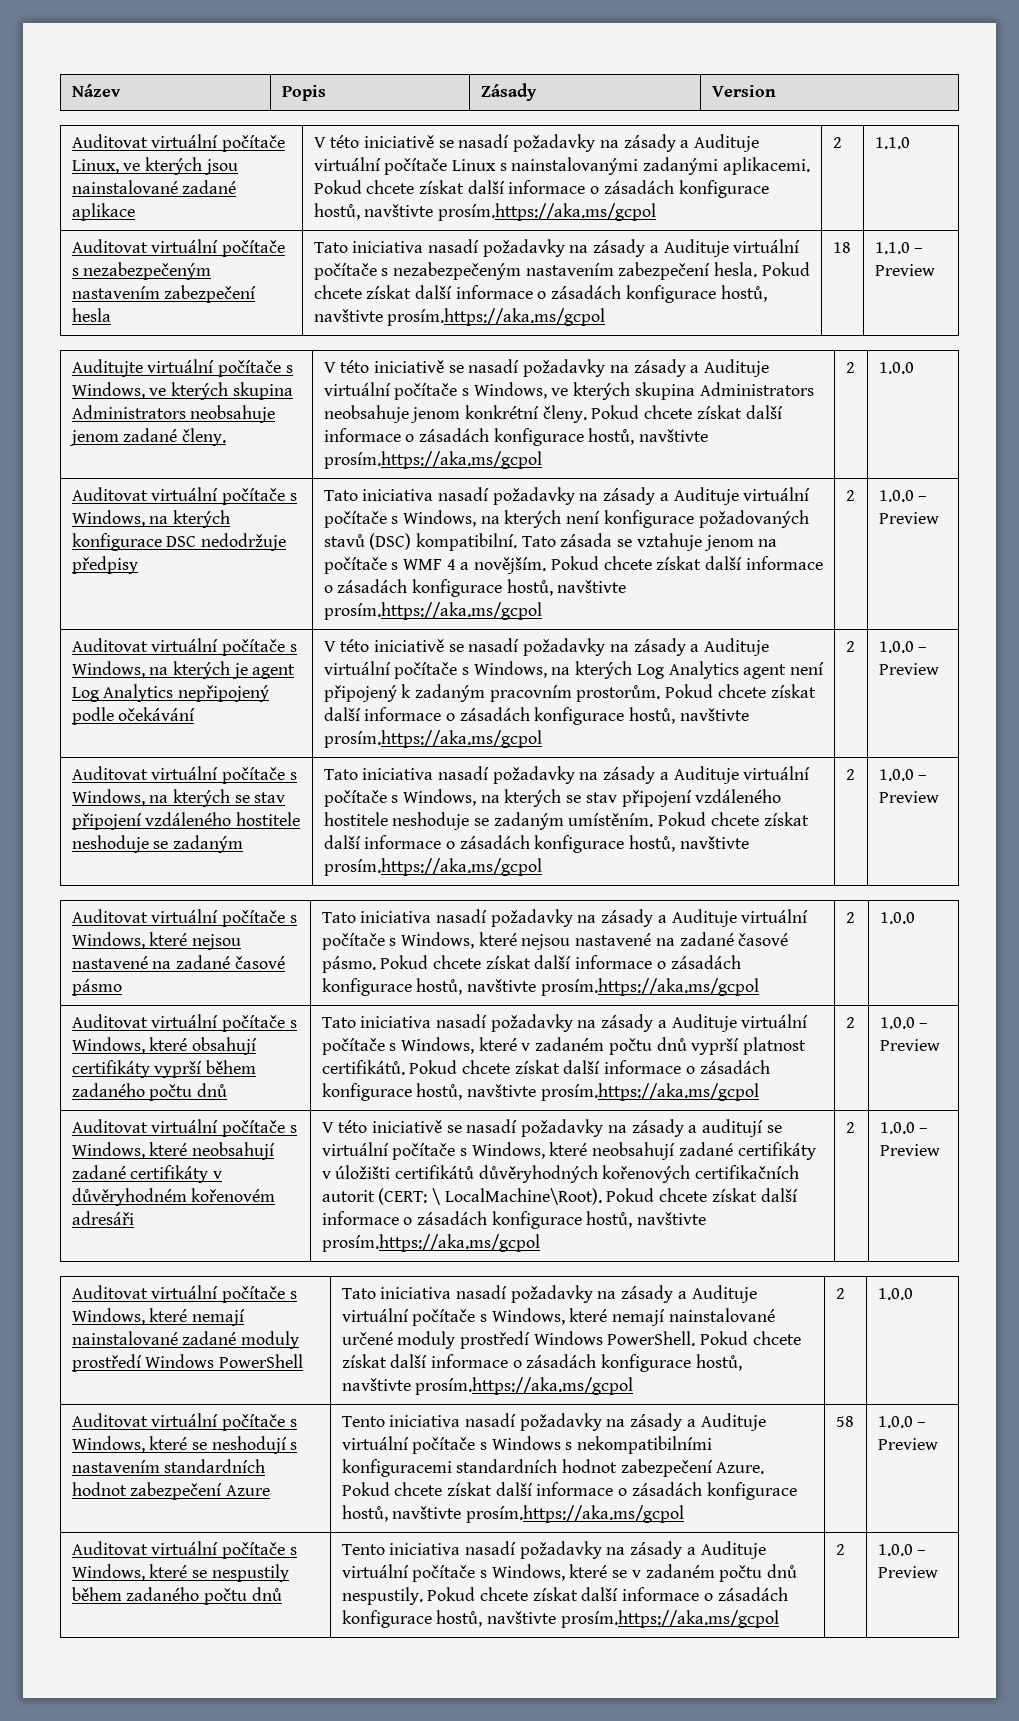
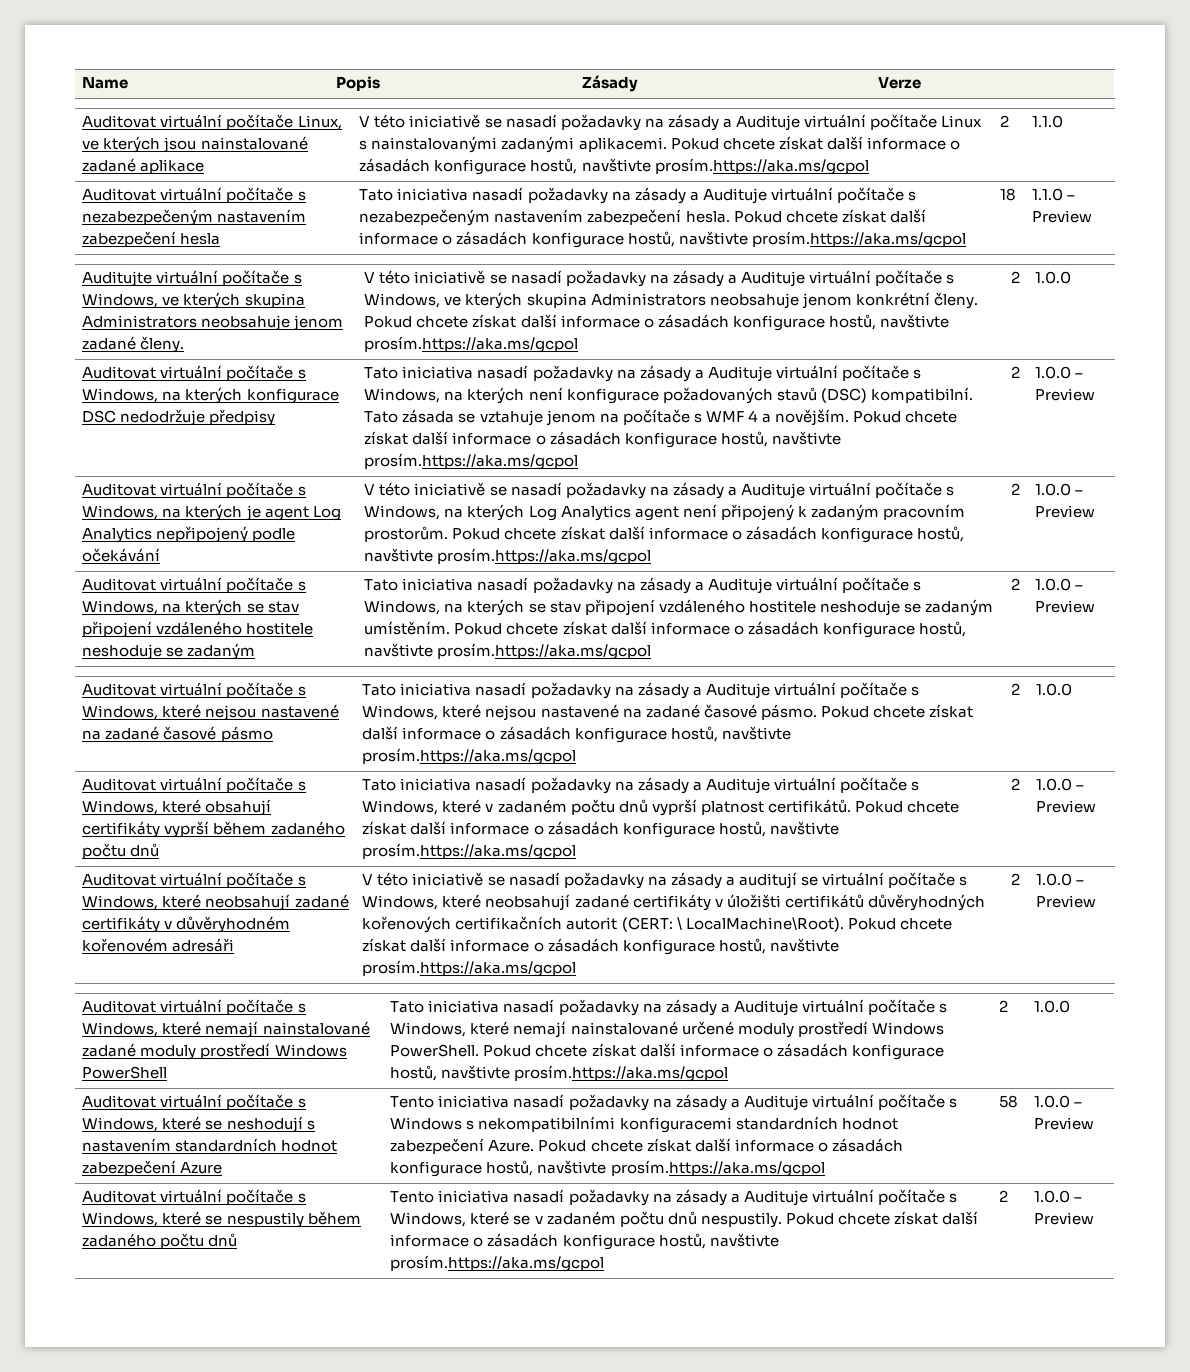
- Název | Popis | Zásady | Version
+ Name | Popis | Zásady | Verze

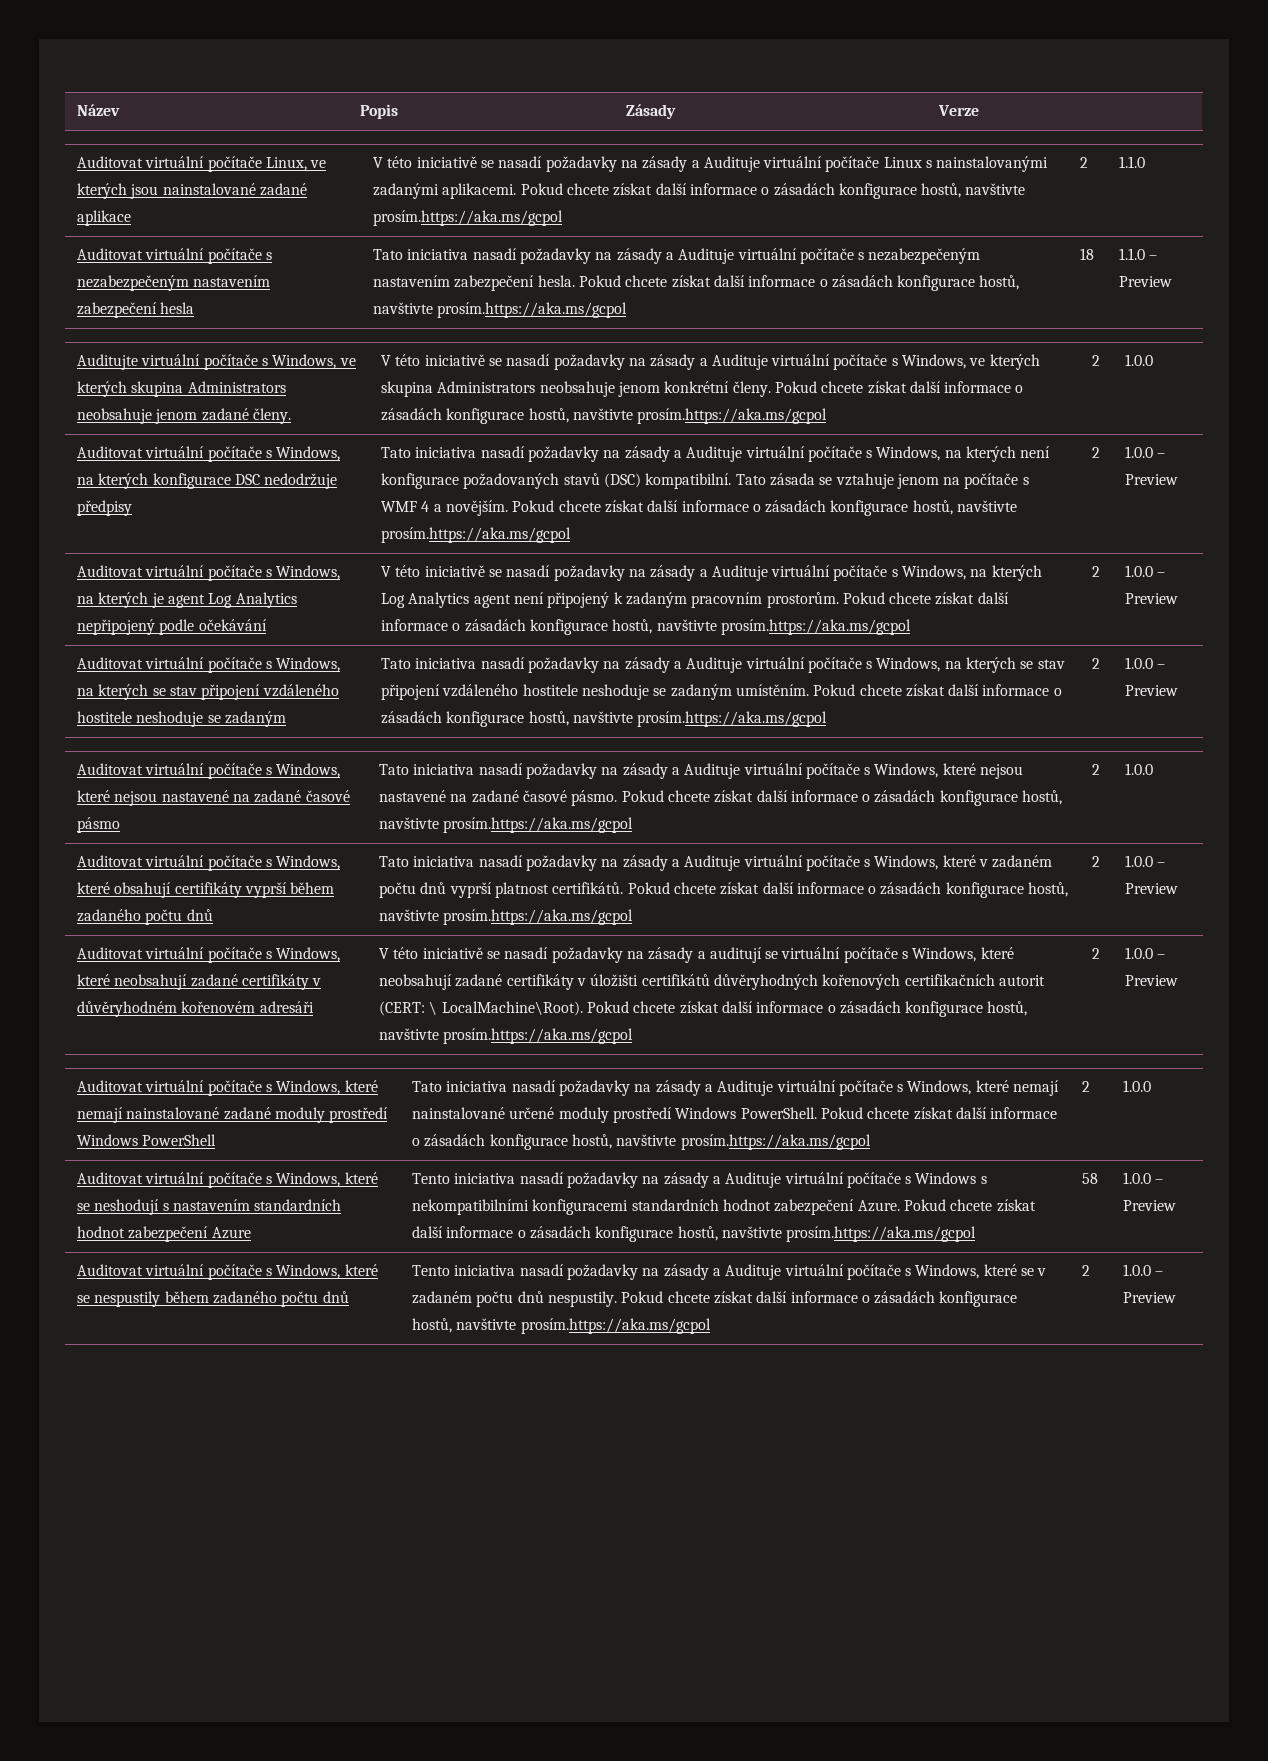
- Name | Popis | Zásady | Verze
+ Název | Popis | Zásady | Verze

